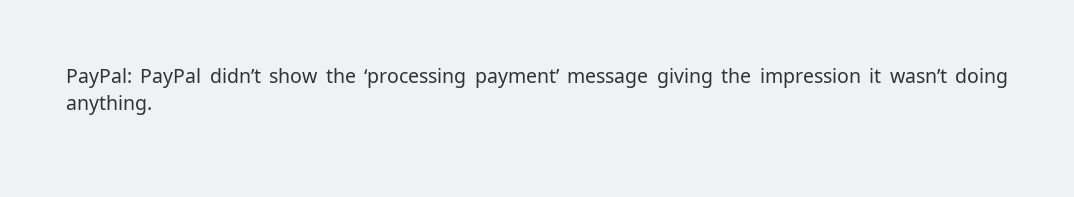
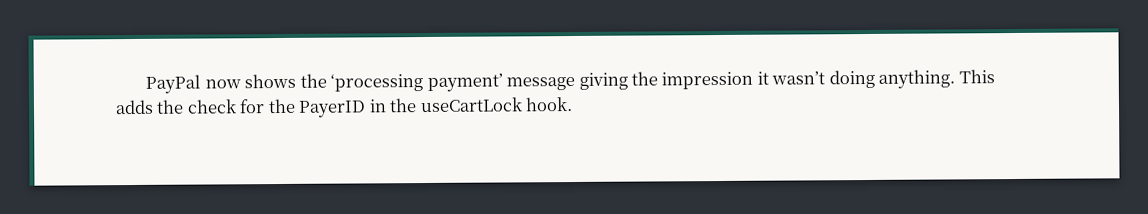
- PayPal: PayPal didn’t show the ‘processing payment’ message giving the impression it wasn’t doing anything.
+ PayPal now shows the ‘processing payment’ message giving the impression it wasn’t doing anything.
+ This adds the check for the PayerID in the useCartLock hook.

